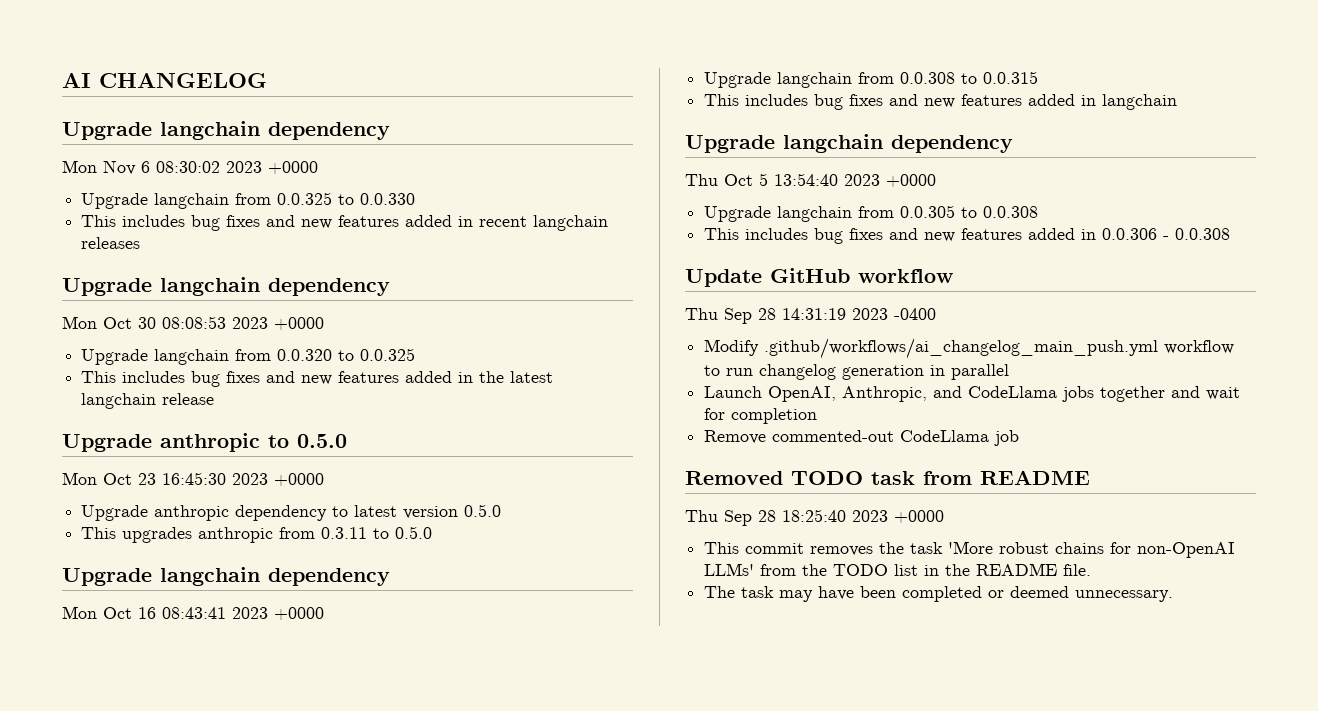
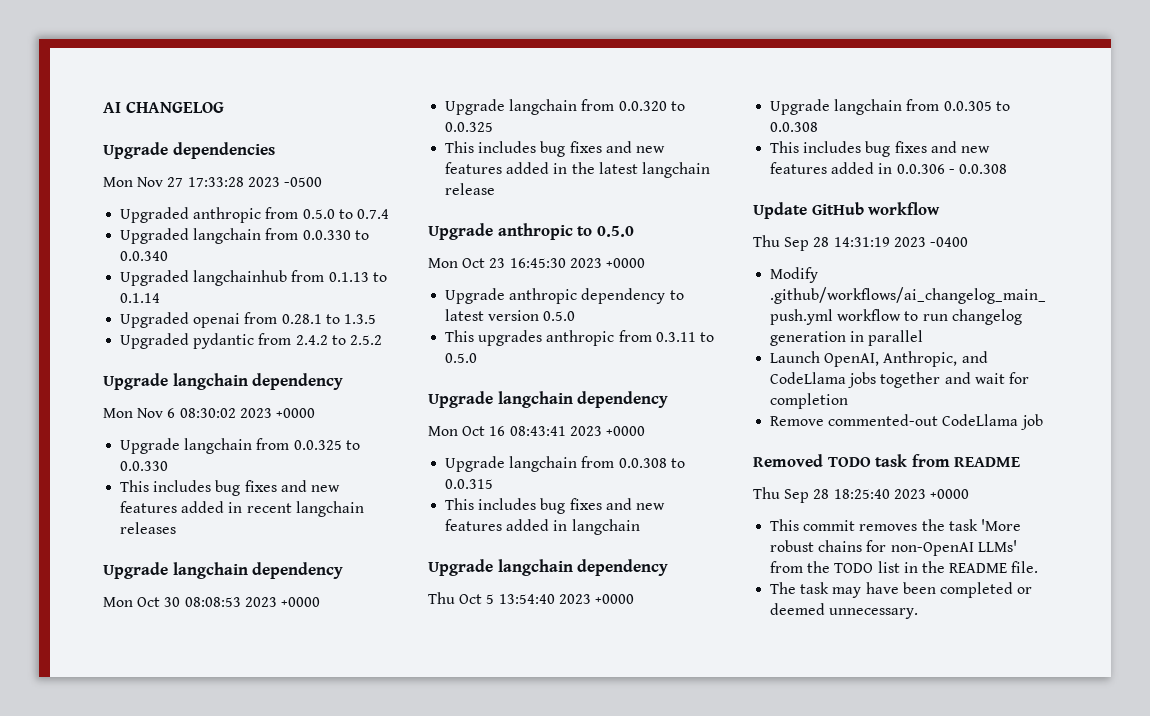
+ Upgrade dependencies
+ Mon Nov 27 17:33:28 2023 -0500
+ Upgraded anthropic from 0.5.0 to 0.7.4
+ Upgraded langchain from 0.0.330 to 0.0.340
+ Upgraded langchainhub from 0.1.13 to 0.1.14
+ Upgraded openai from 0.28.1 to 1.3.5
+ Upgraded pydantic from 2.4.2 to 2.5.2

